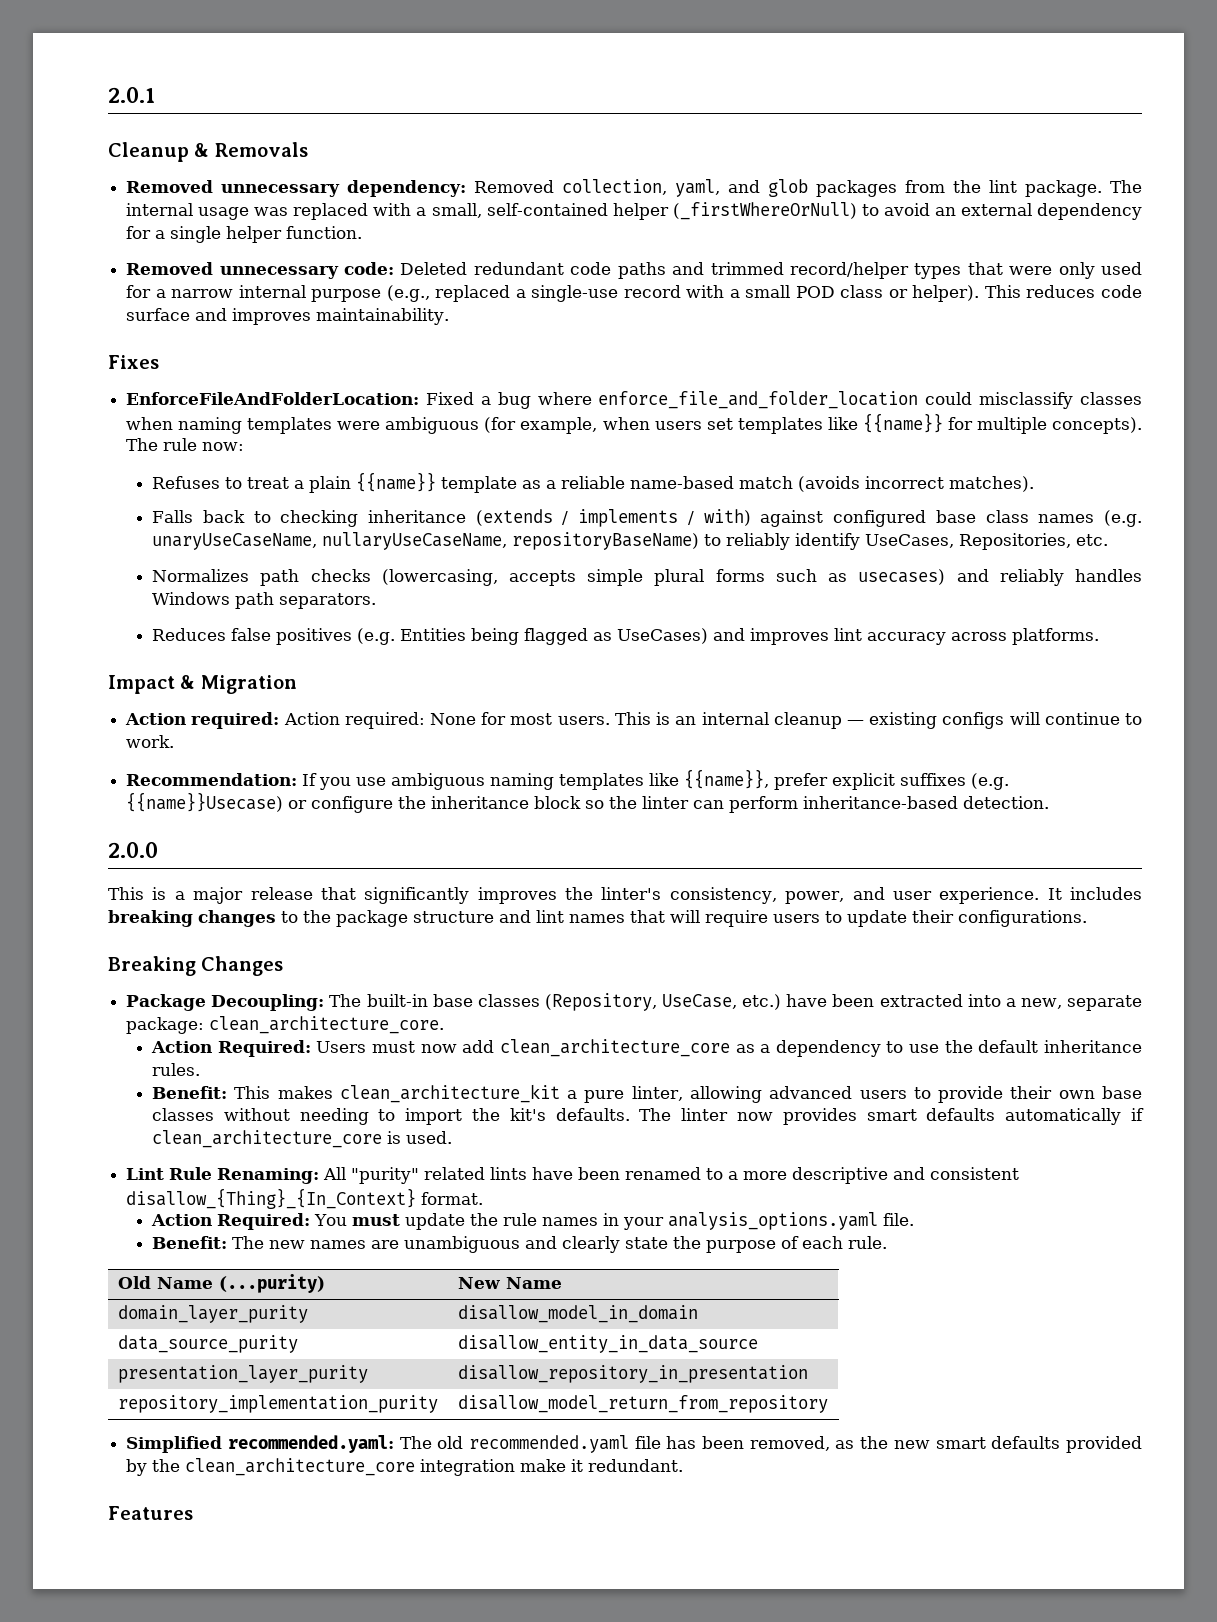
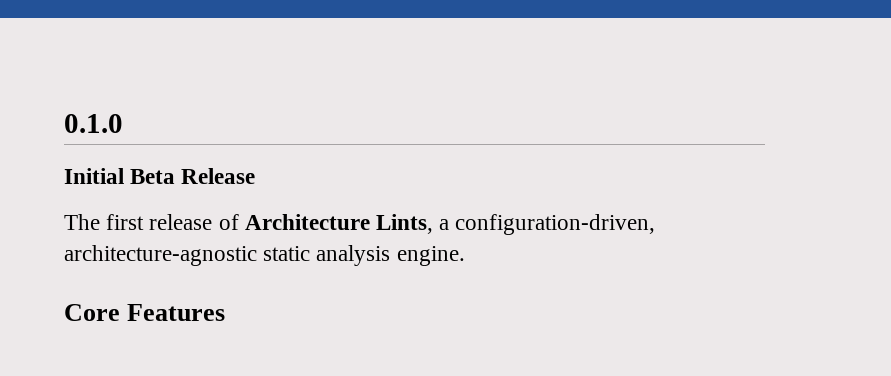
- 2.0.1
- Cleanup & Removals
- Removed unnecessary dependency: Removed collection, yaml, and glob packages from the lint package. The internal usage was replaced with a small, self-contained helper (_firstWhereOrNull) to avoid an external dependency for a single helper function.
- Removed unnecessary code: Deleted redundant code paths and trimmed record/helper types that were only used for a narrow internal purpose (e.g., replaced a single-use record with a small POD class or helper). This reduces code surface and improves maintainability.
- Fixes
- EnforceFileAndFolderLocation: Fixed a bug where enforce_file_and_folder_location could misclassify classes when naming templates were ambiguous (for example, when users set templates like {{name}} for multiple concepts). The rule now:
- Refuses to treat a plain {{name}} template as a reliable name-based match (avoids incorrect matches).
- Falls back to checking inheritance (extends / implements / with) against configured base class names (e.g. unaryUseCaseName, nullaryUseCaseName, repositoryBaseName) to reliably identify UseCases, Repositories, etc.
- Normalizes path checks (lowercasing, accepts simple plural forms such as usecases) and reliably handles Windows path separators.
- Reduces false positives (e.g. Entities being flagged as UseCases) and improves lint accuracy across platforms.
- Impact & Migration
- Action required: Action required: None for most users. This is an internal cleanup — existing configs will continue to work.
- Recommendation: If you use ambiguous naming templates like {{name}}, prefer explicit suffixes (e.g. {{name}}Usecase) or configure the inheritance block so the linter can perform inheritance-based detection.
- 2.0.0
- This is a major release that significantly improves the linter's consistency, power, and user experience. It includes breaking changes to the package structure and lint names that will require users to update their configurations.
- Breaking Changes
- Package Decoupling: The built-in base classes (Repository, UseCase, etc.) have been extracted into a new, separate package: clean_architecture_core.
- Action Required: Users must now add clean_architecture_core as a dependency to use the default inheritance rules.
- Benefit: This makes clean_architecture_kit a pure linter, allowing advanced users to provide their own base classes without needing to import the kit's defaults. The linter now provides smart defaults automatically if clean_architecture_core is used.
- Lint Rule Renaming: All "purity" related lints have been renamed to a more descriptive and consistent disallow_{Thing}_{In_Context} format.
- Action Required: You must update the rule names in your analysis_options.yaml file.
- Benefit: The new names are unambiguous and clearly state the purpose of each rule.
- Old Name (...purity) | New Name
- domain_layer_purity | disallow_model_in_domain
- data_source_purity | disallow_entity_in_data_source
- presentation_layer_purity | disallow_repository_in_presentation
- repository_implementation_purity | disallow_model_return_from_repository
- Simplified recommended.yaml: The old recommended.yaml file has been removed, as the new smart defaults provided by the clean_architecture_core integration make it redundant.
- Features
+ 0.1.0
+ Initial Beta Release
+ The first release of Architecture Lints, a configuration-driven, architecture-agnostic static analysis engine.
+ Core Features

